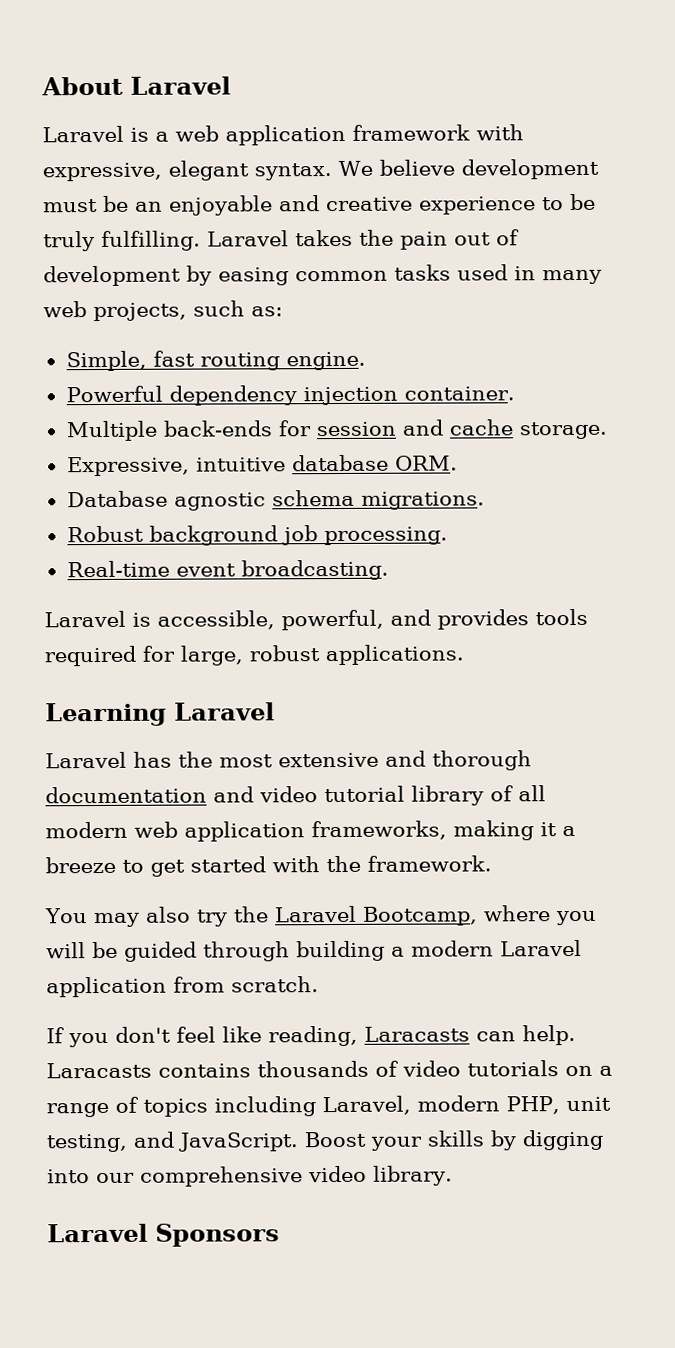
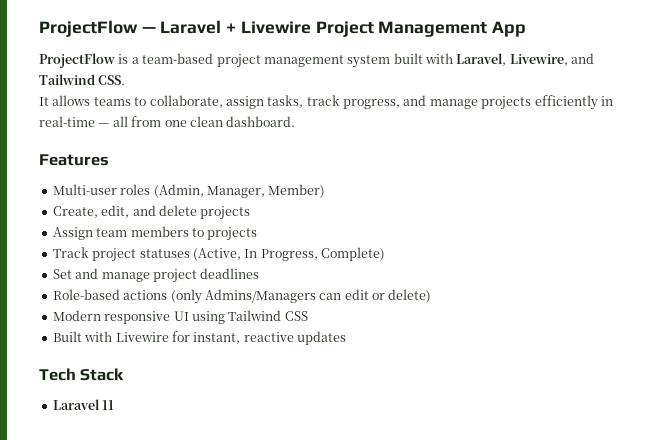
- About Laravel
- Laravel is a web application framework with expressive, elegant syntax. We believe development must be an enjoyable and creative experience to be truly fulfilling. Laravel takes the pain out of development by easing common tasks used in many web projects, such as:
- Simple, fast routing engine.
- Powerful dependency injection container.
- Multiple back-ends for session and cache storage.
- Expressive, intuitive database ORM.
- Database agnostic schema migrations.
- Robust background job processing.
- Real-time event broadcasting.
- Laravel is accessible, powerful, and provides tools required for large, robust applications.
- Learning Laravel
- Laravel has the most extensive and thorough documentation and video tutorial library of all modern web application frameworks, making it a breeze to get started with the framework.
- You may also try the Laravel Bootcamp, where you will be guided through building a modern Laravel application from scratch.
- If you don't feel like reading, Laracasts can help. Laracasts contains thousands of video tutorials on a range of topics including Laravel, modern PHP, unit testing, and JavaScript. Boost your skills by digging into our comprehensive video library.
- Laravel Sponsors
+ ProjectFlow — Laravel + Livewire Project Management App
+ ProjectFlow is a team-based project management system built with Laravel, Livewire, and Tailwind CSS.
+ It allows teams to collaborate, assign tasks, track progress, and manage projects efficiently in real-time — all from one clean dashboard.
+ Features
+ Multi-user roles (Admin, Manager, Member)
+ Create, edit, and delete projects
+ Assign team members to projects
+ Track project statuses (Active, In Progress, Complete)
+ Set and manage project deadlines
+ Role-based actions (only Admins/Managers can edit or delete)
+ Modern responsive UI using Tailwind CSS
+ Built with Livewire for instant, reactive updates
+ Tech Stack
+ Laravel 11

